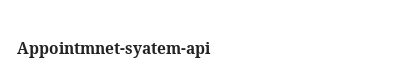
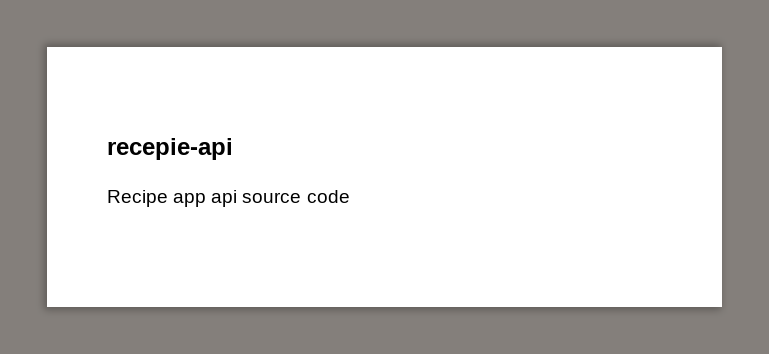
- Appointmnet-syatem-api
+ recepie-api
+ Recipe app api source code

